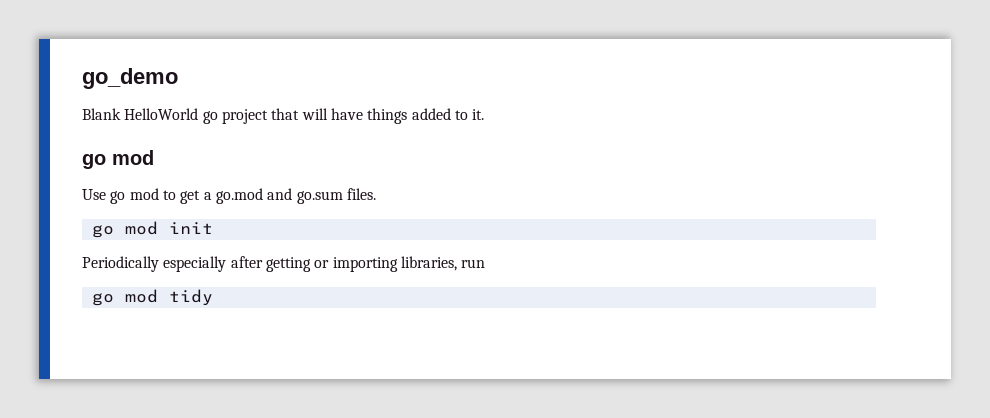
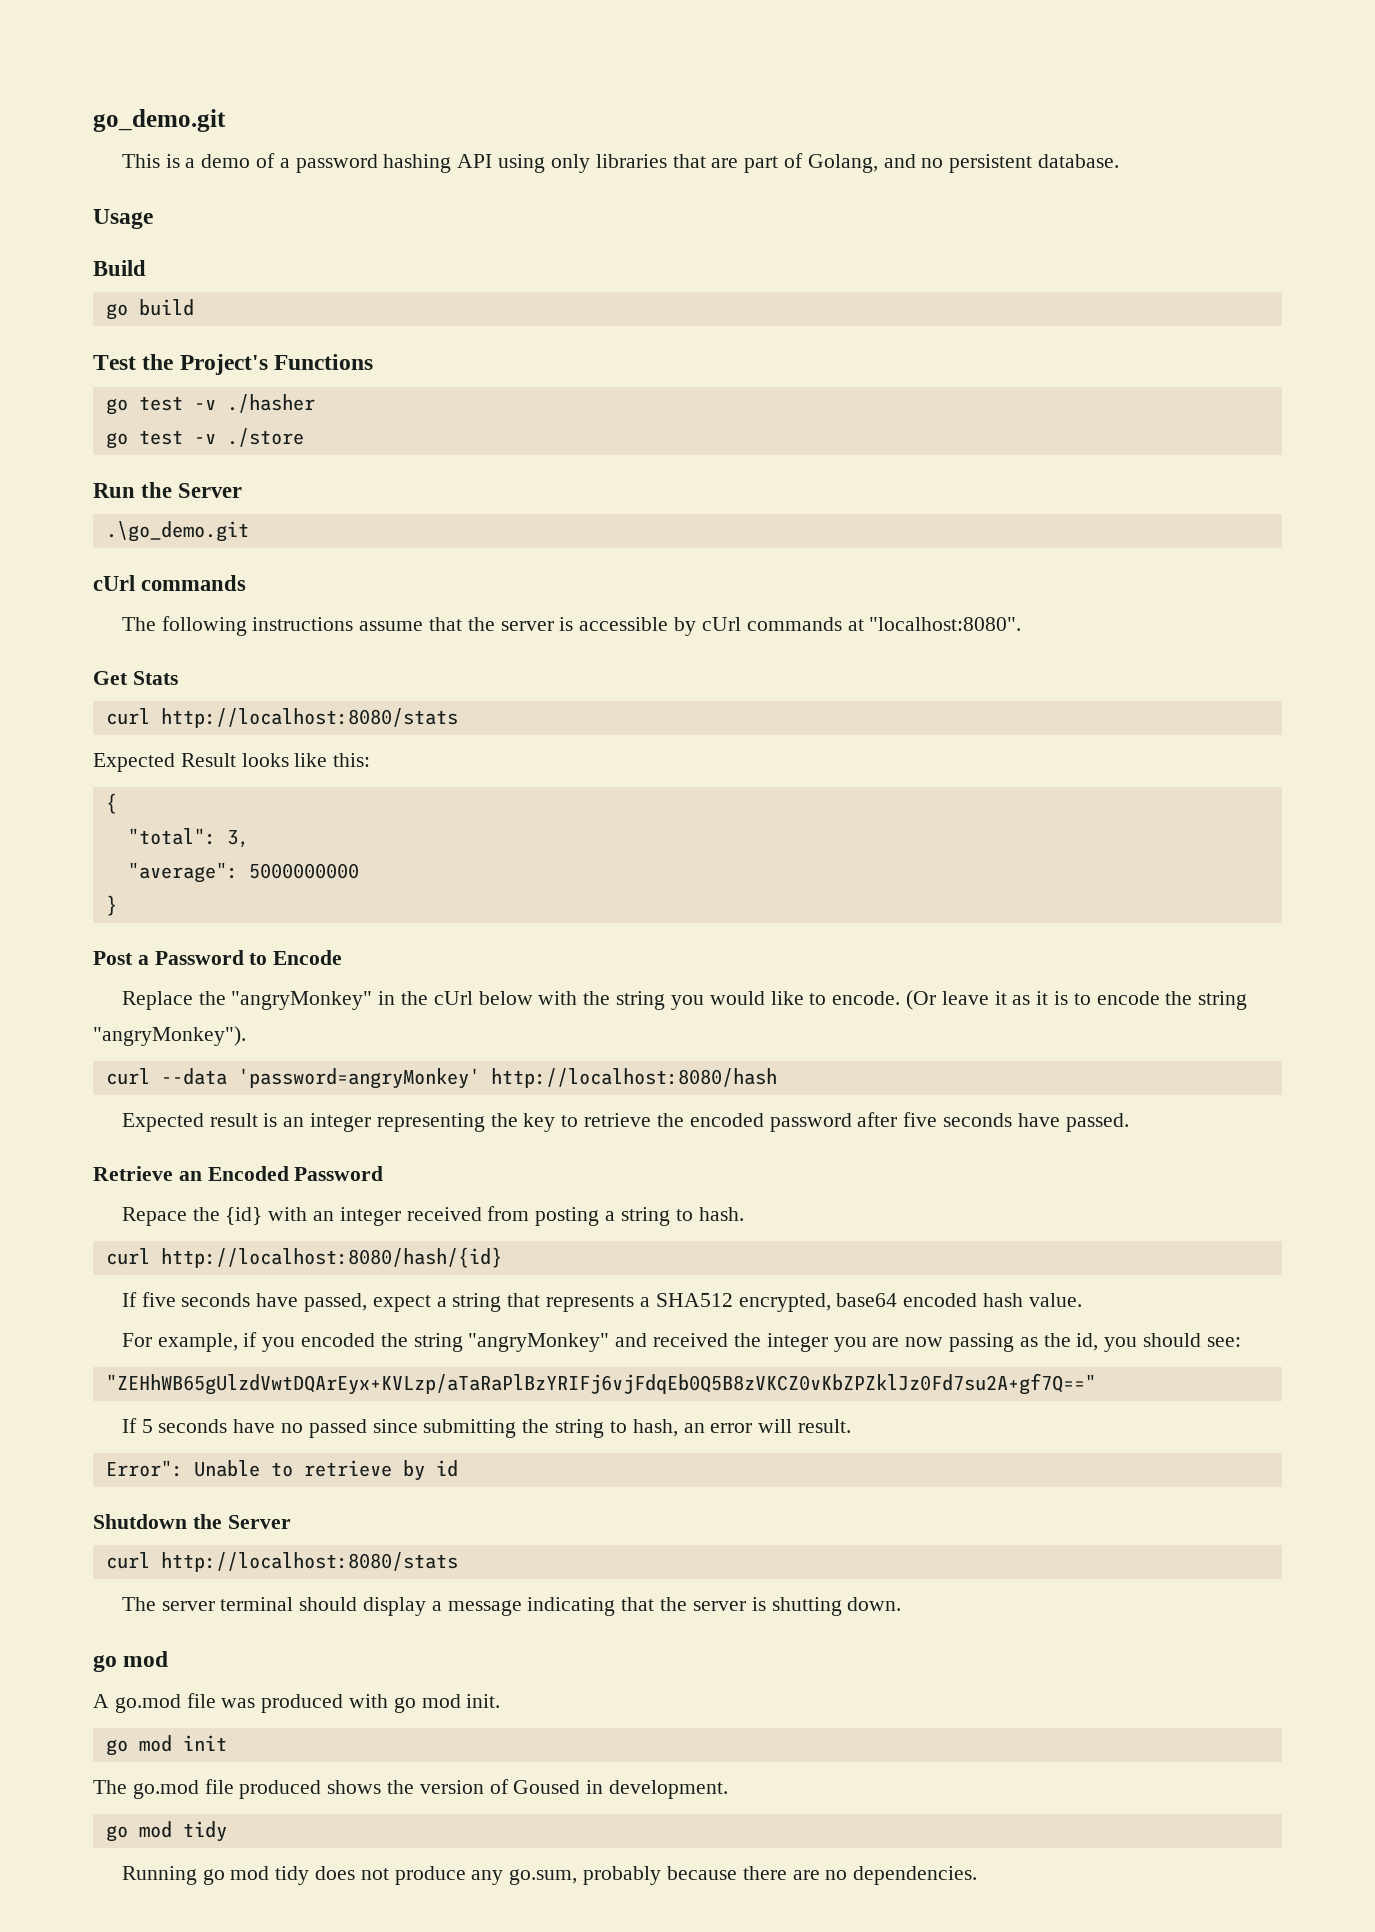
- go_demo
- Blank HelloWorld go project that will have things added to it.
+ go_demo.git
+ This is a demo of a password hashing API using only libraries that are part of Golang, and no persistent database.
+ Usage
+ Build
+ go build
+ Test the Project's Functions
+ go test -v ./hasher
+ go test -v ./store
+ Run the Server
+ .\go_demo.git
+ cUrl commands
+ The following instructions assume that the server is accessible by cUrl commands at "localhost:8080".
+ Get Stats
+ curl http://localhost:8080/stats
+ Expected Result looks like this:
+ {
+ "total": 3,
+ "average": 5000000000
+ }
+ Post a Password to Encode
+ Replace the "angryMonkey" in the cUrl below with the string you would like to encode. (Or leave it as it is to encode the string "angryMonkey").
+ curl --data 'password=angryMonkey' http://localhost:8080/hash
+ Expected result is an integer representing the key to retrieve the encoded password after five seconds have passed.
+ Retrieve an Encoded Password
+ Repace the {id} with an integer received from posting a string to hash.
+ curl http://localhost:8080/hash/{id}
+ If five seconds have passed, expect a string that represents a SHA512 encrypted, base64 encoded hash value.
+ For example, if you encoded the string "angryMonkey" and received the integer you are now passing as the id, you should see:
+ "ZEHhWB65gUlzdVwtDQArEyx+KVLzp/aTaRaPlBzYRIFj6vjFdqEb0Q5B8zVKCZ0vKbZPZklJz0Fd7su2A+gf7Q=="
+ If 5 seconds have no passed since submitting the string to hash, an error will result.
+ Error": Unable to retrieve by id
+ Shutdown the Server
+ curl http://localhost:8080/stats
+ The server terminal should display a message indicating that the server is shutting down.
  go mod
- Use go mod to get a go.mod and go.sum files.
+ A go.mod file was produced with go mod init.
  go mod init
- Periodically especially after getting or importing libraries, run
+ The go.mod file produced shows the version of Goused in development.
  go mod tidy
+ Running go mod tidy does not produce any go.sum, probably because there are no dependencies.

